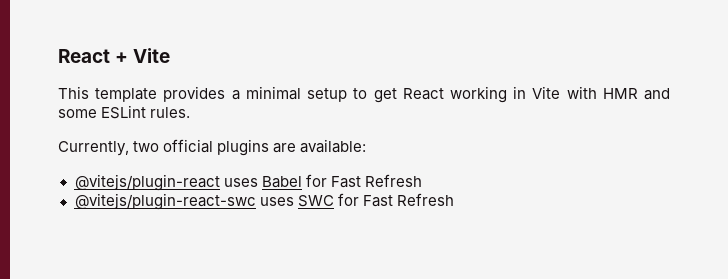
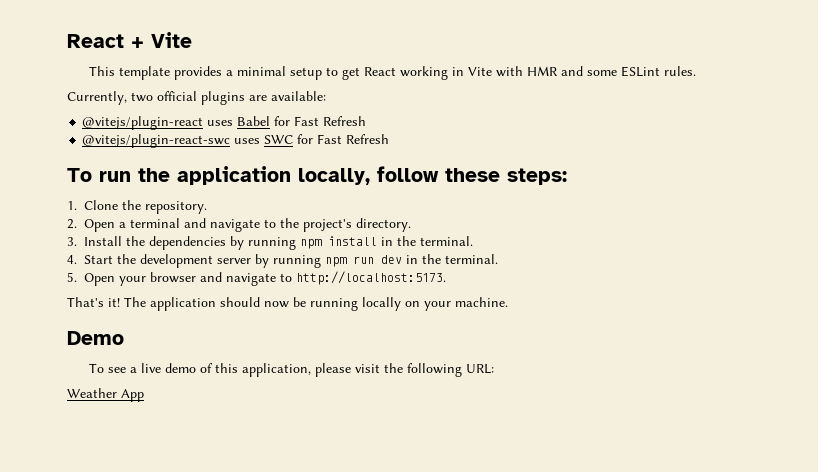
+ To run the application locally, follow these steps:
+ 1. Clone the repository.
+ 2. Open a terminal and navigate to the project's directory.
+ 3. Install the dependencies by running npm install in the terminal.
+ 4. Start the development server by running npm run dev in the terminal.
+ 5. Open your browser and navigate to http://localhost:5173.
+ That's it! The application should now be running locally on your machine.
+ Demo
+ To see a live demo of this application, please visit the following URL:
+ Weather App

